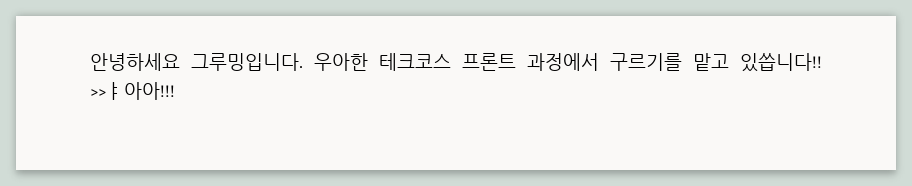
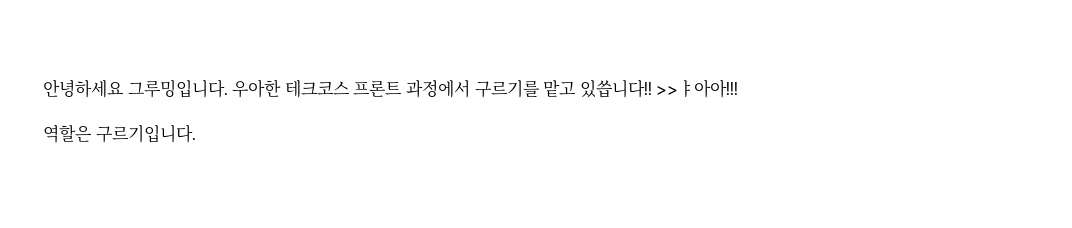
+ 역할은 구르기입니다.

